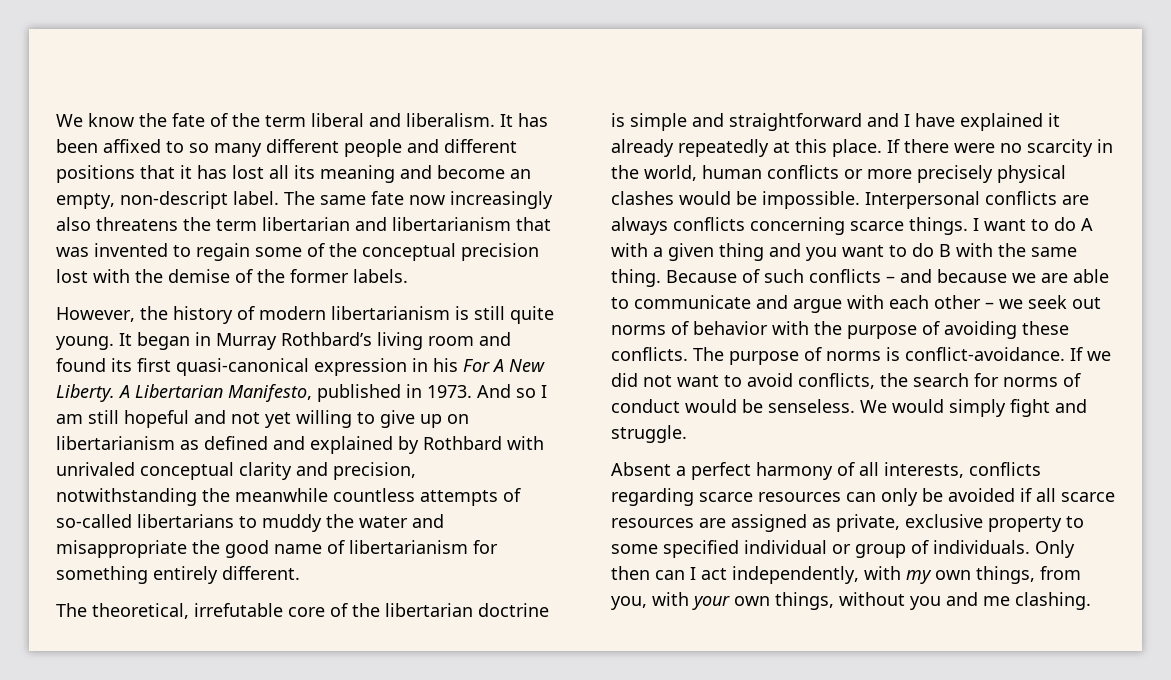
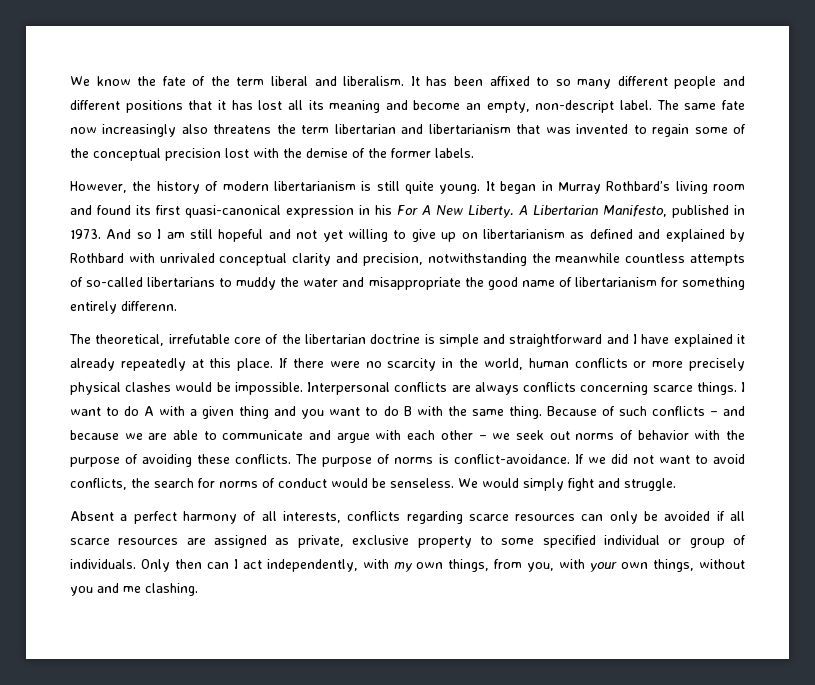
- And so I am still hopeful and not yet willing to give up on libertarianism as defined and explained by Rothbard with unrivaled conceptual clarity and precision, notwithstanding the meanwhile countless attempts of so-called libertarians to muddy the water and misappropriate the good name of libertarianism for something entirely different.
+ And so I am still hopeful and not yet willing to give up on libertarianism as defined and explained by Rothbard with unrivaled conceptual clarity and precision, notwithstanding the meanwhile countless attempts of so-called libertarians to muddy the water and misappropriate the good name of libertarianism for something entirely differenn.

